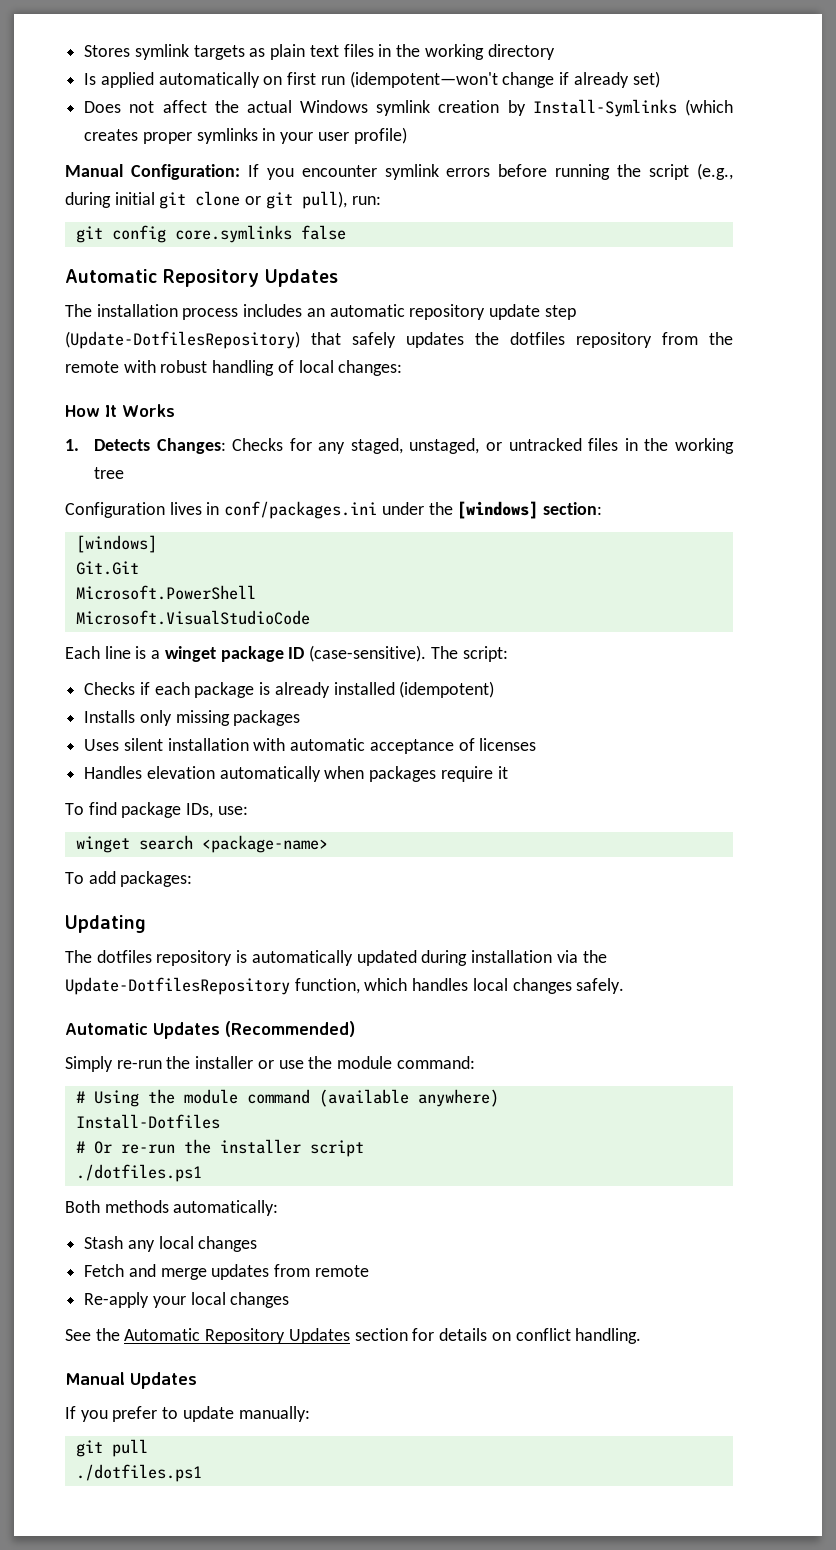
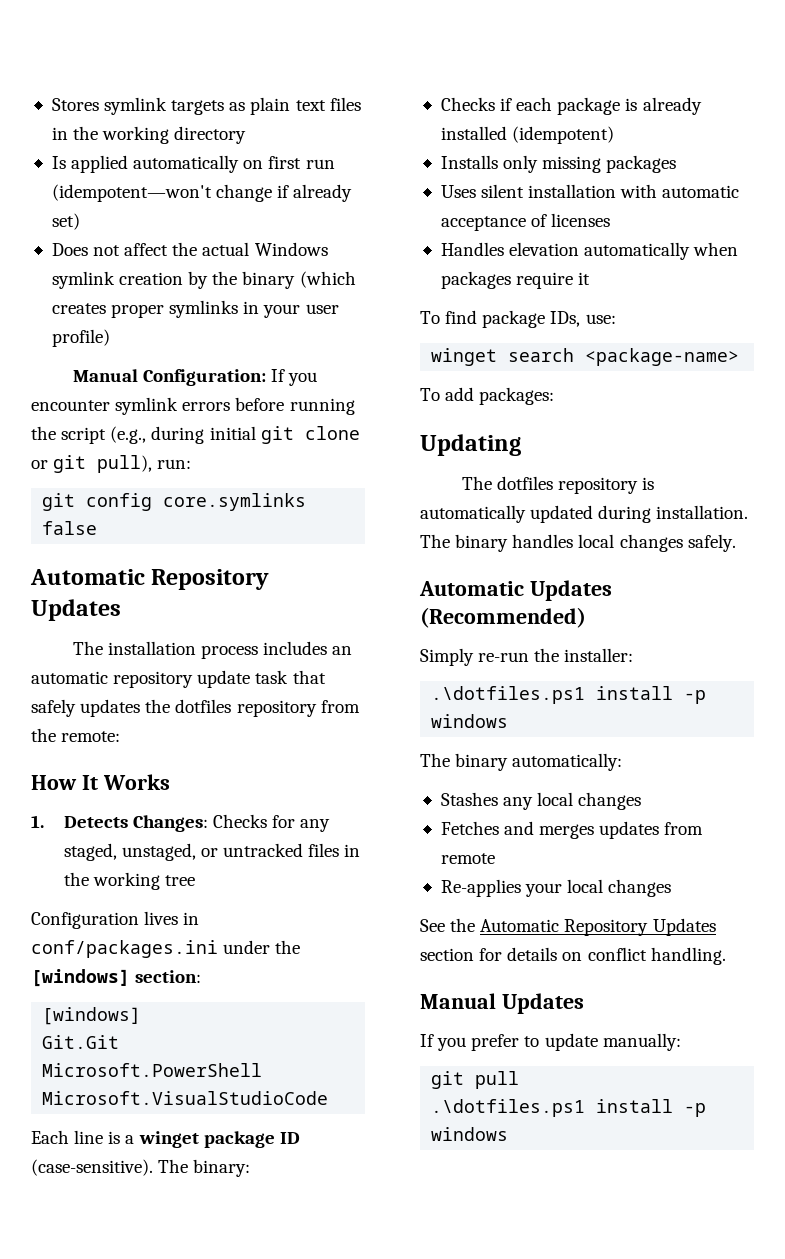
- Does not affect the actual Windows symlink creation by Install-Symlinks (which creates proper symlinks in your user profile)
+ Does not affect the actual Windows symlink creation by the binary (which creates proper symlinks in your user profile)
- The installation process includes an automatic repository update step (Update-DotfilesRepository) that safely updates the dotfiles repository from the remote with robust handling of local changes:
+ The installation process includes an automatic repository update task that safely updates the dotfiles repository from the remote:
- The script:
+ The binary:
- The dotfiles repository is automatically updated during installation via the Update-DotfilesRepository function, which handles local changes safely.
+ The dotfiles repository is automatically updated during installation. The binary handles local changes safely.
- Simply re-run the installer or use the module command:
- # Using the module command (available anywhere)
- Install-Dotfiles
- # Or re-run the installer script
- ./dotfiles.ps1
- Both methods automatically:
+ Simply re-run the installer:
+ .\dotfiles.ps1 install -p windows
+ The binary automatically:
- Stash any local changes
+ Stashes any local changes
- Fetch and merge updates from remote
+ Fetches and merges updates from remote
- Re-apply your local changes
+ Re-applies your local changes
  git pull
- ./dotfiles.ps1
+ .\dotfiles.ps1 install -p windows

